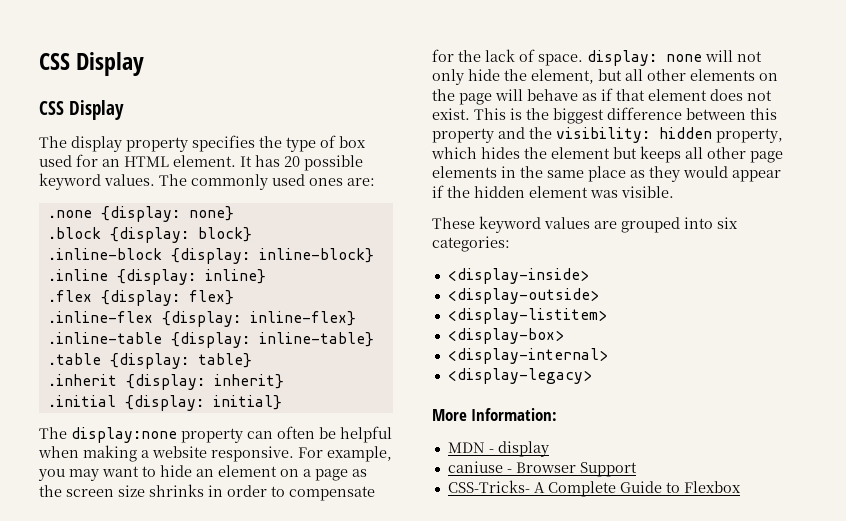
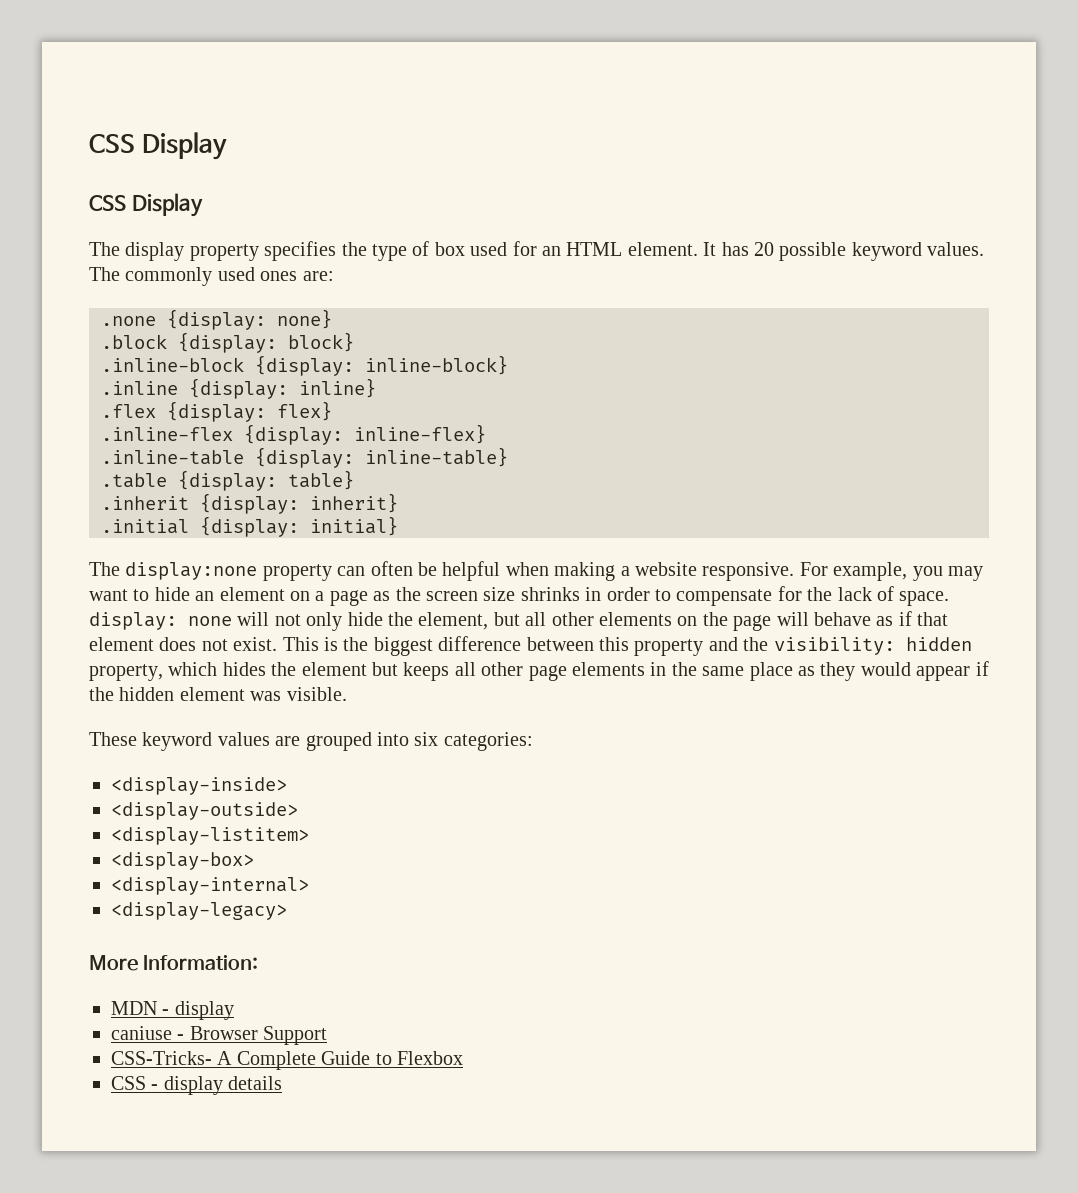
+ CSS - display details

